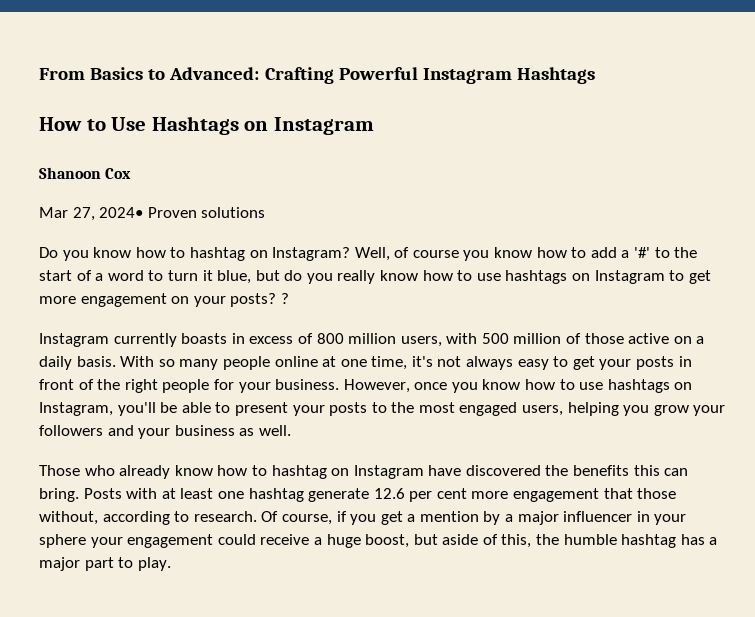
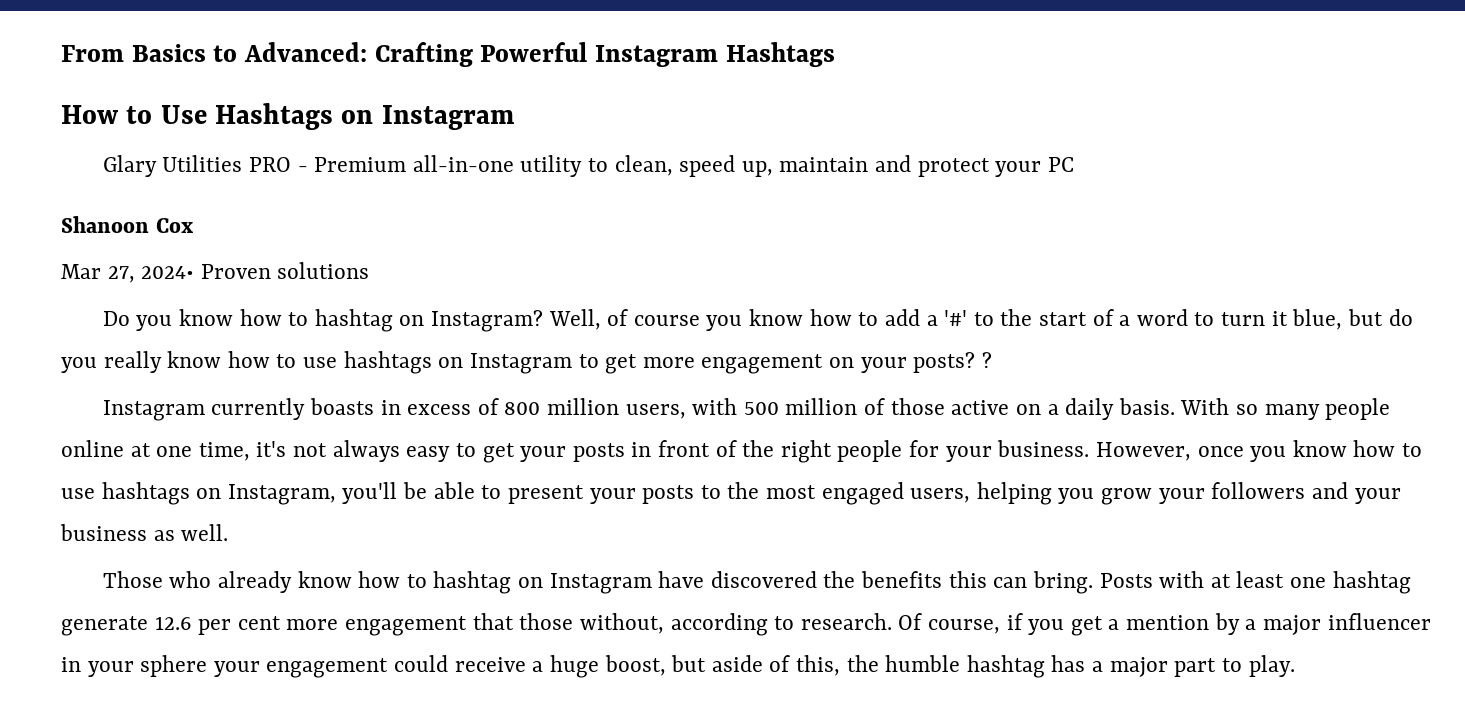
+ Glary Utilities PRO - Premium all-in-one utility to clean, speed up, maintain and protect your PC

